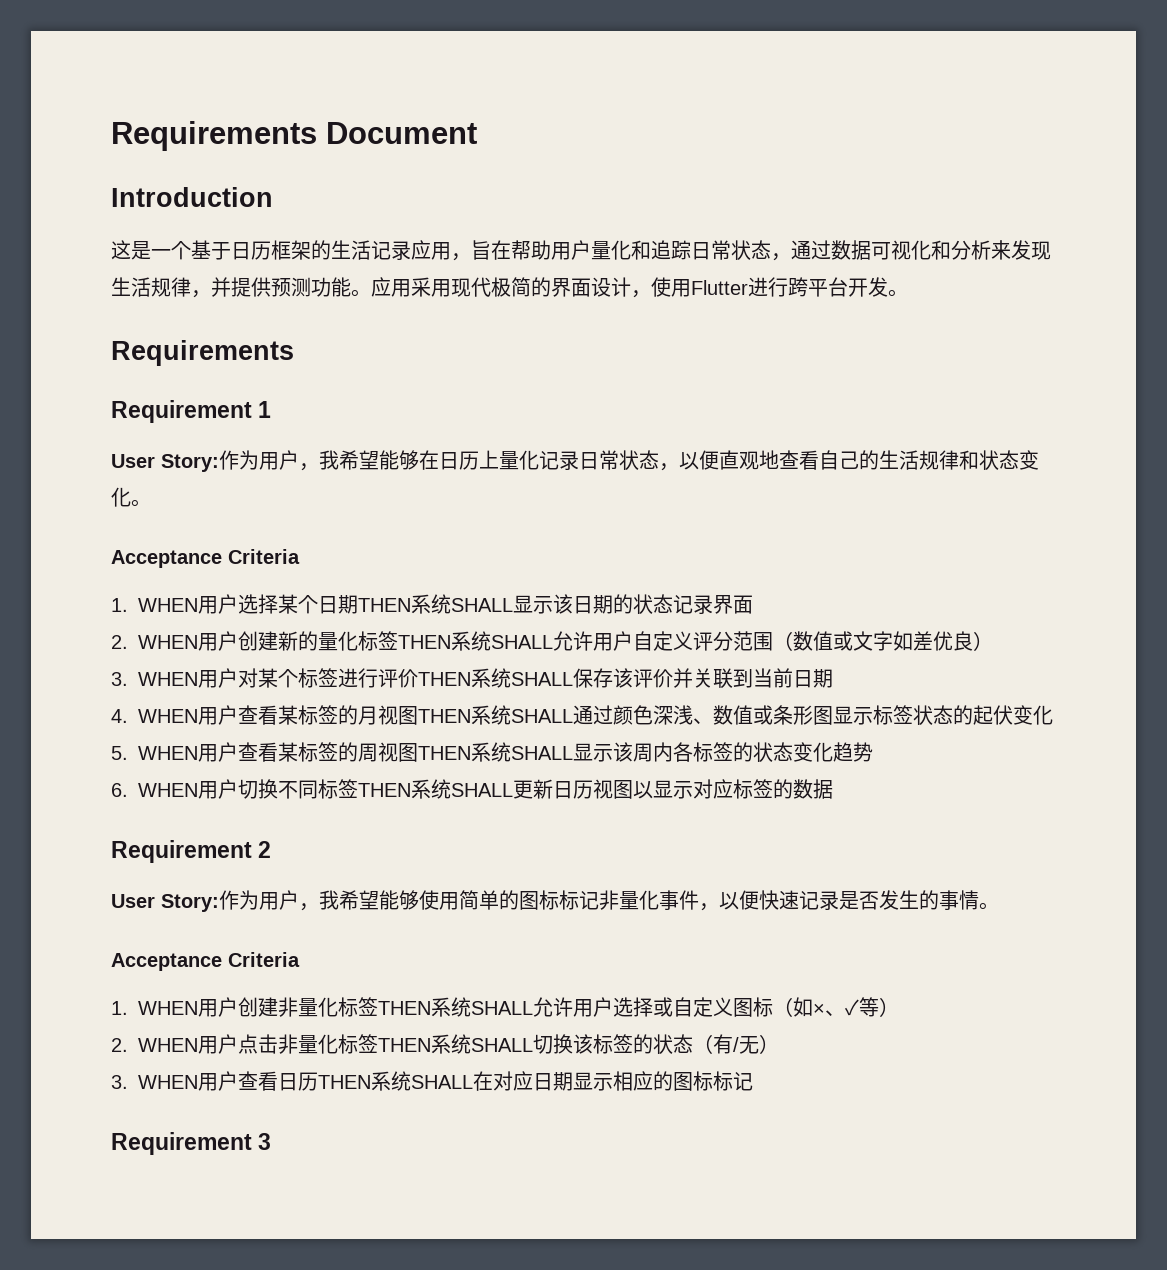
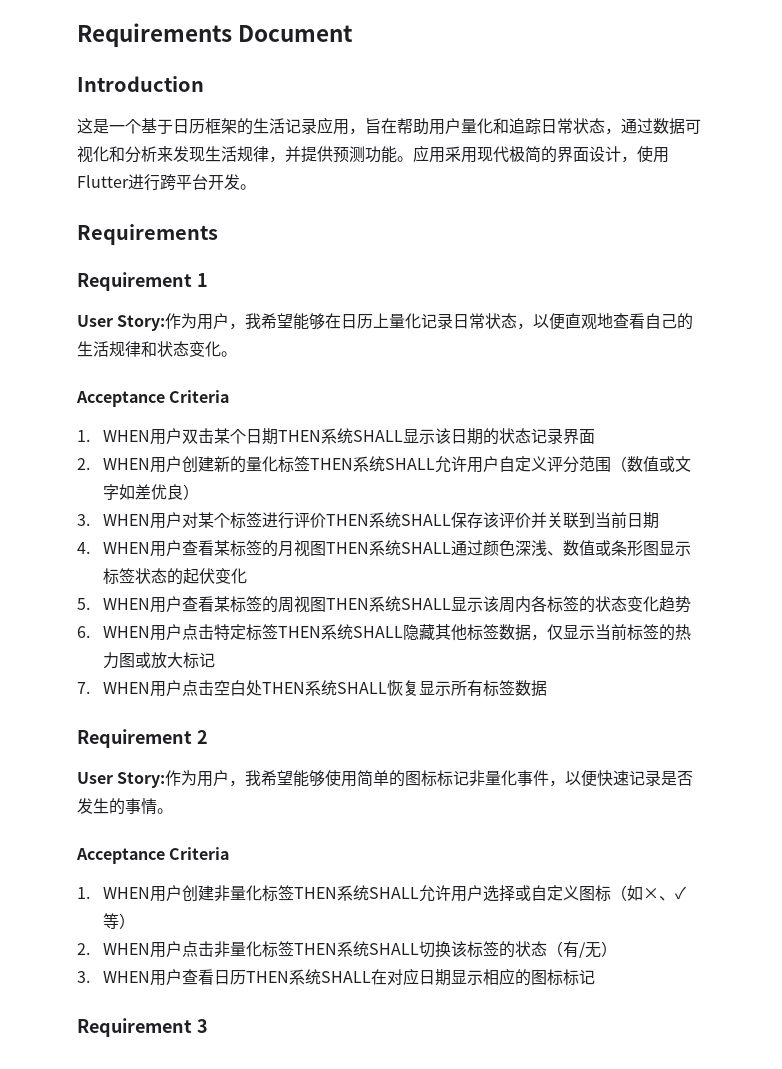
- 1. WHEN用户选择某个日期THEN系统SHALL显示该日期的状态记录界面
+ 1. WHEN用户双击某个日期THEN系统SHALL显示该日期的状态记录界面
- 6. WHEN用户切换不同标签THEN系统SHALL更新日历视图以显示对应标签的数据
+ 6. WHEN用户点击特定标签THEN系统SHALL隐藏其他标签数据，仅显示当前标签的热力图或放大标记
+ 7. WHEN用户点击空白处THEN系统SHALL恢复显示所有标签数据

